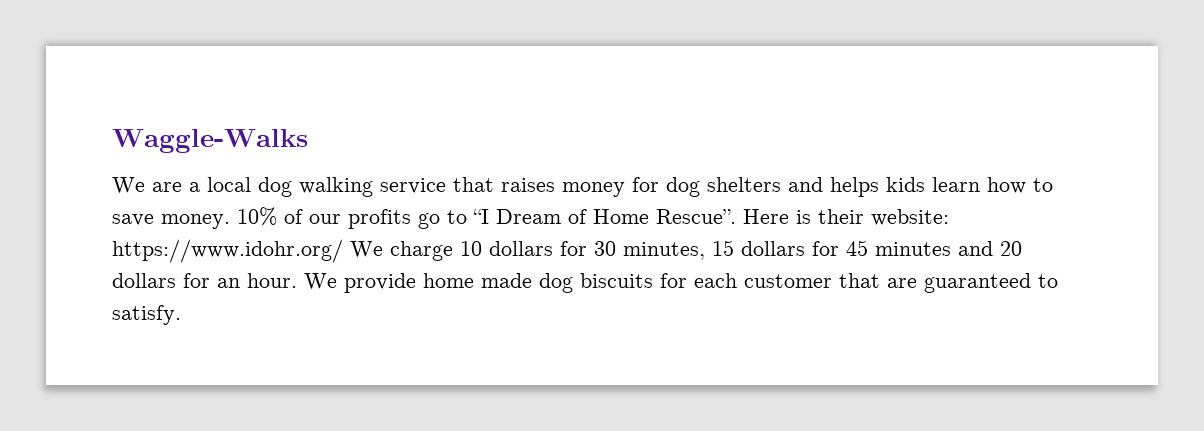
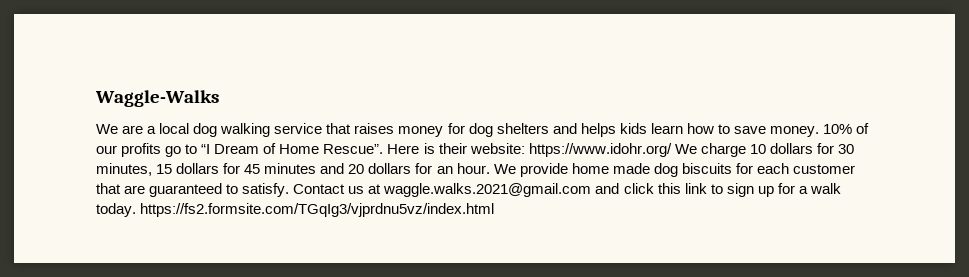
+ Contact us at waggle.walks.2021@gmail.com and click this link to sign up for a walk today. https://fs2.formsite.com/TGqIg3/vjprdnu5vz/index.html

